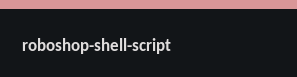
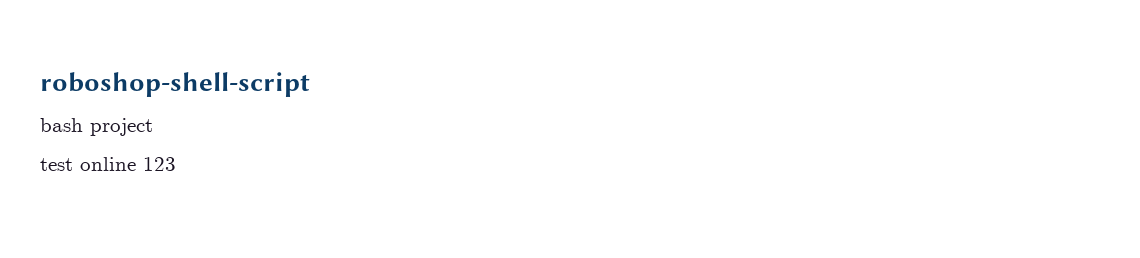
+ bash project
+ test online 123

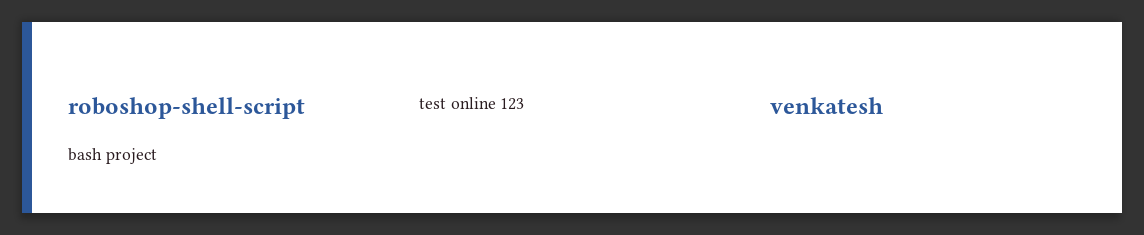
+ venkatesh

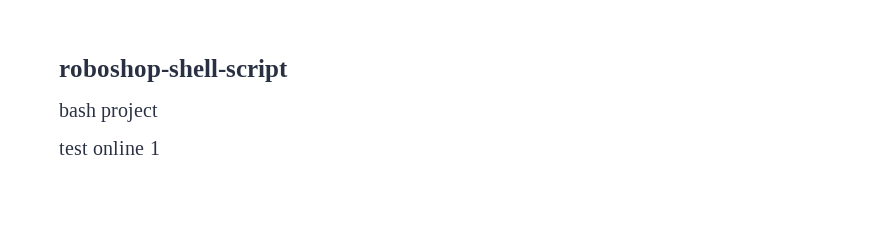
- test online 123
- venkatesh
+ test online 1

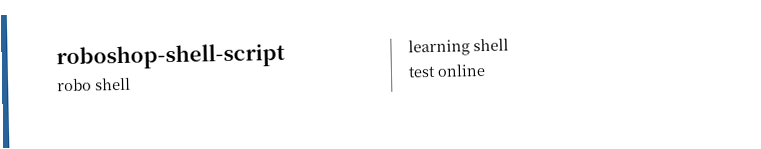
- bash project
+ robo shell
+ learning shell
- test online 1
+ test online

